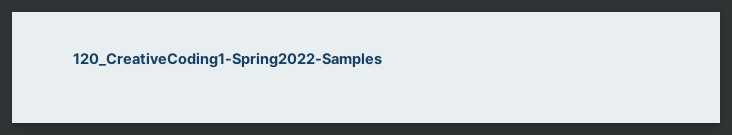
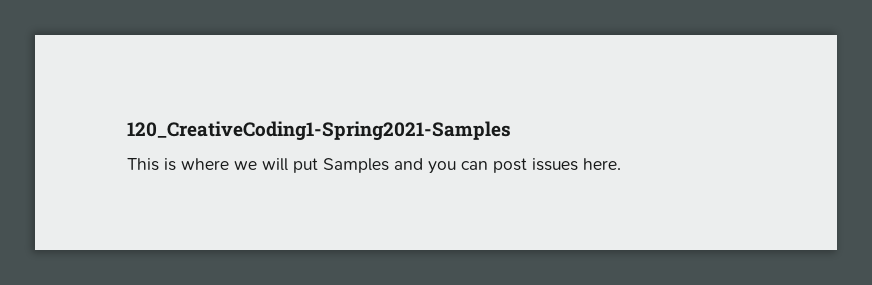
- 120_CreativeCoding1-Spring2022-Samples
+ 120_CreativeCoding1-Spring2021-Samples
+ This is where we will put Samples and you can post issues here.

